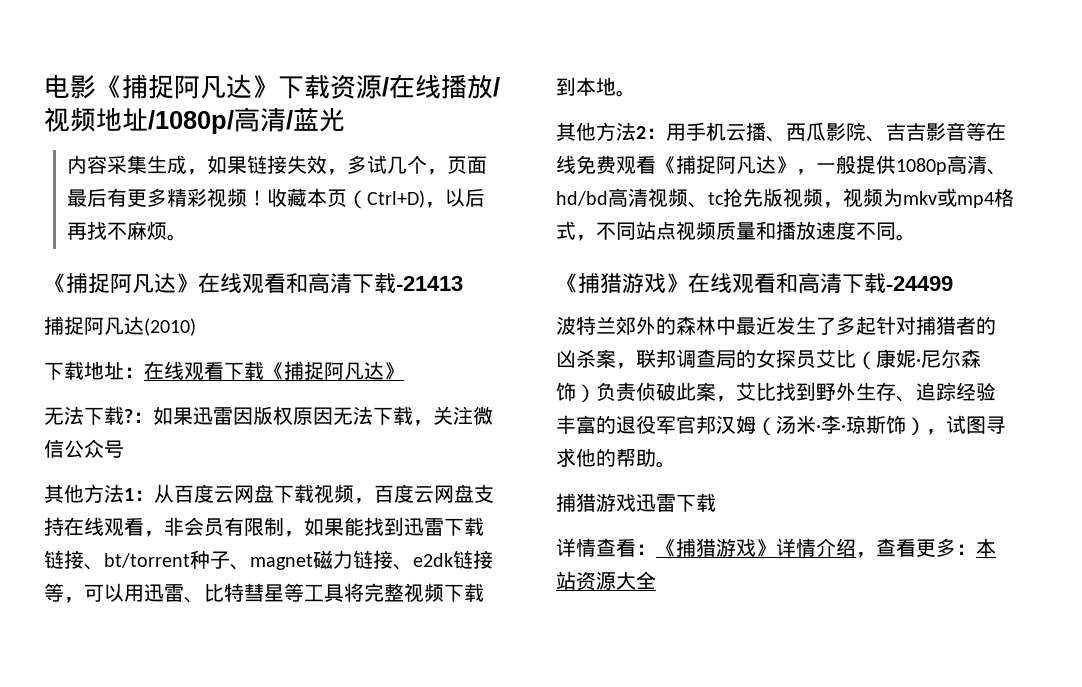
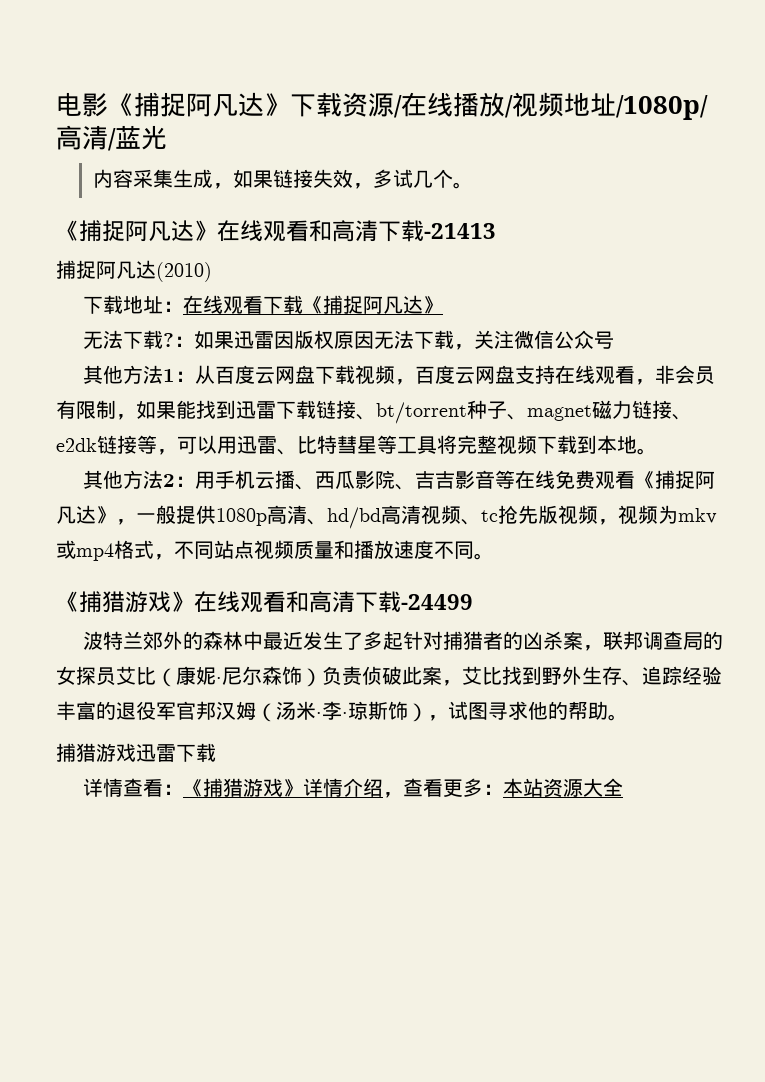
- 内容采集生成，如果链接失效，多试几个，页面最后有更多精彩视频！收藏本页（Ctrl+D)，以后再找不麻烦。
+ 内容采集生成，如果链接失效，多试几个。

